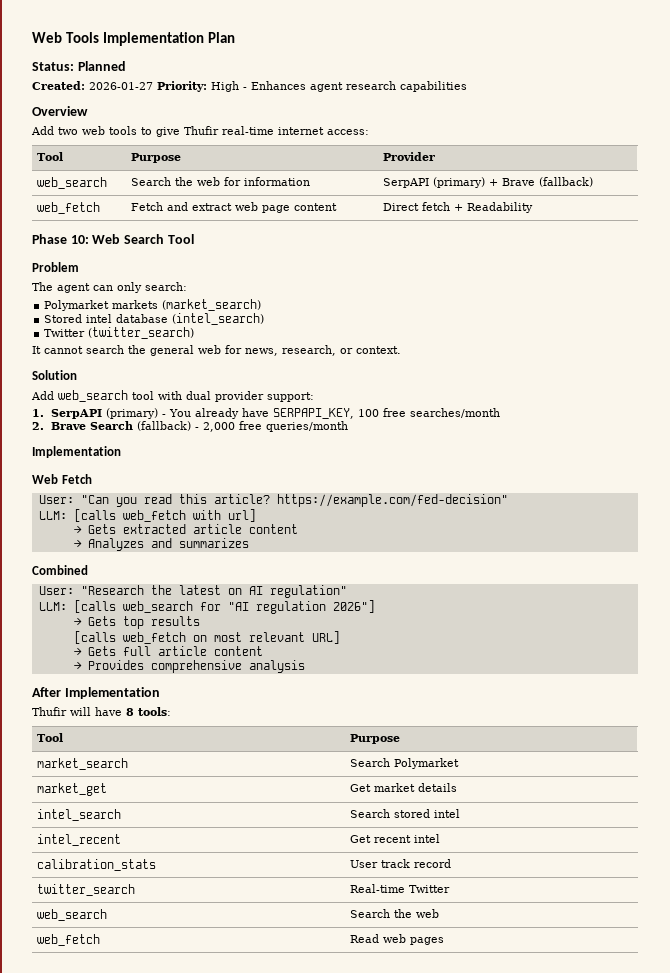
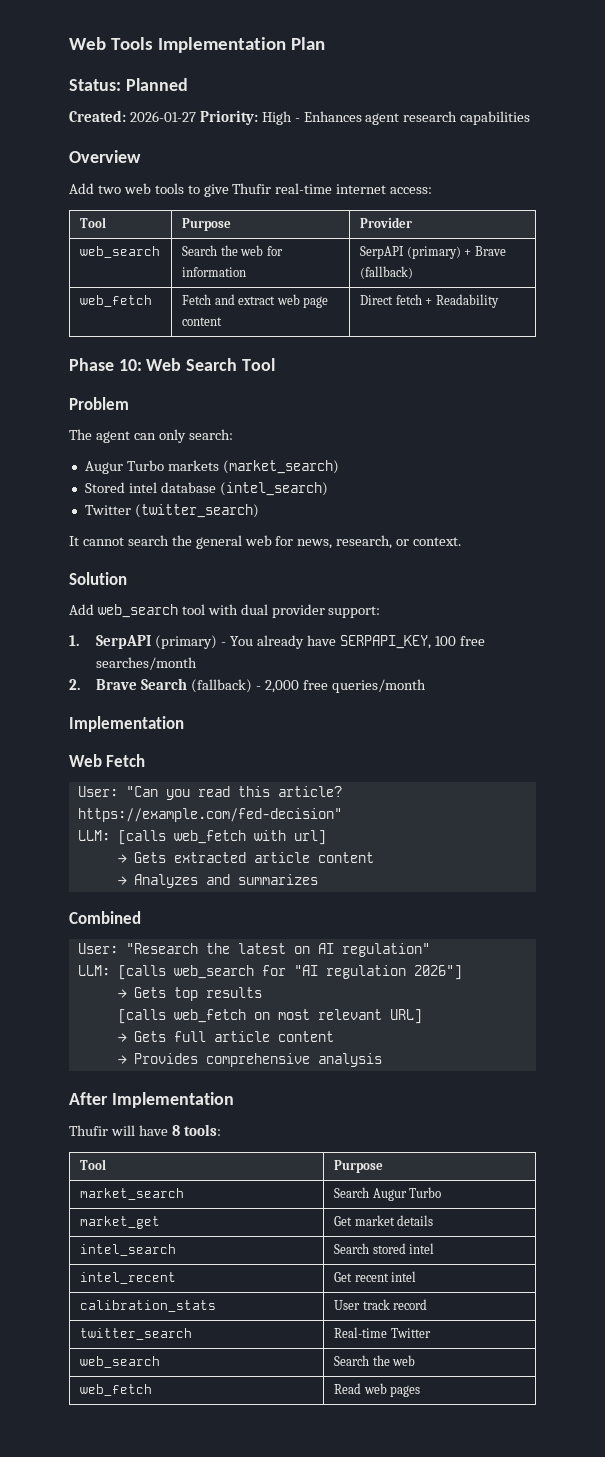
- Polymarket markets (market_search)
+ Augur Turbo markets (market_search)
- market_search | Search Polymarket
+ market_search | Search Augur Turbo

